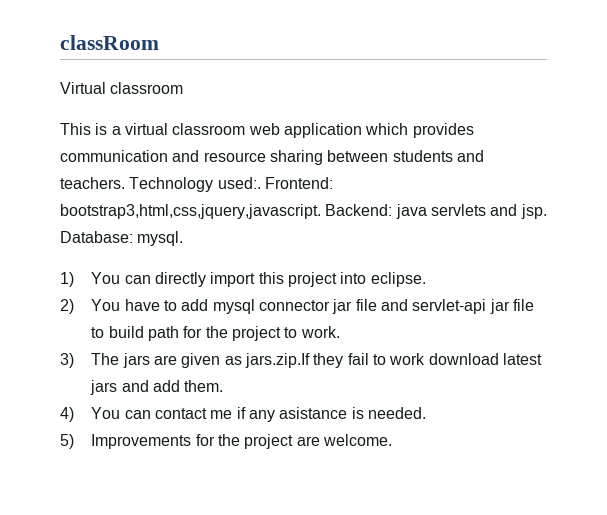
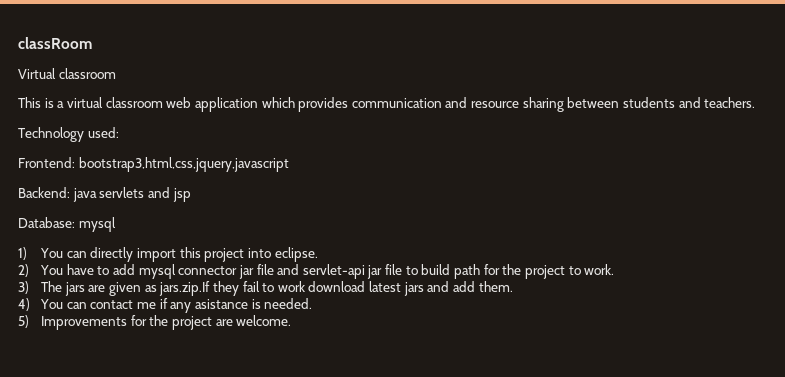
- This is a virtual classroom web application which provides communication and resource sharing between students and teachers. Technology used:. Frontend: bootstrap3,html,css,jquery,javascript. Backend: java servlets and jsp. Database: mysql.
+ This is a virtual classroom web application which provides communication and resource sharing between students and teachers.
+ Technology used:
+ Frontend: bootstrap3,html,css,jquery,javascript
+ Backend: java servlets and jsp
+ Database: mysql

